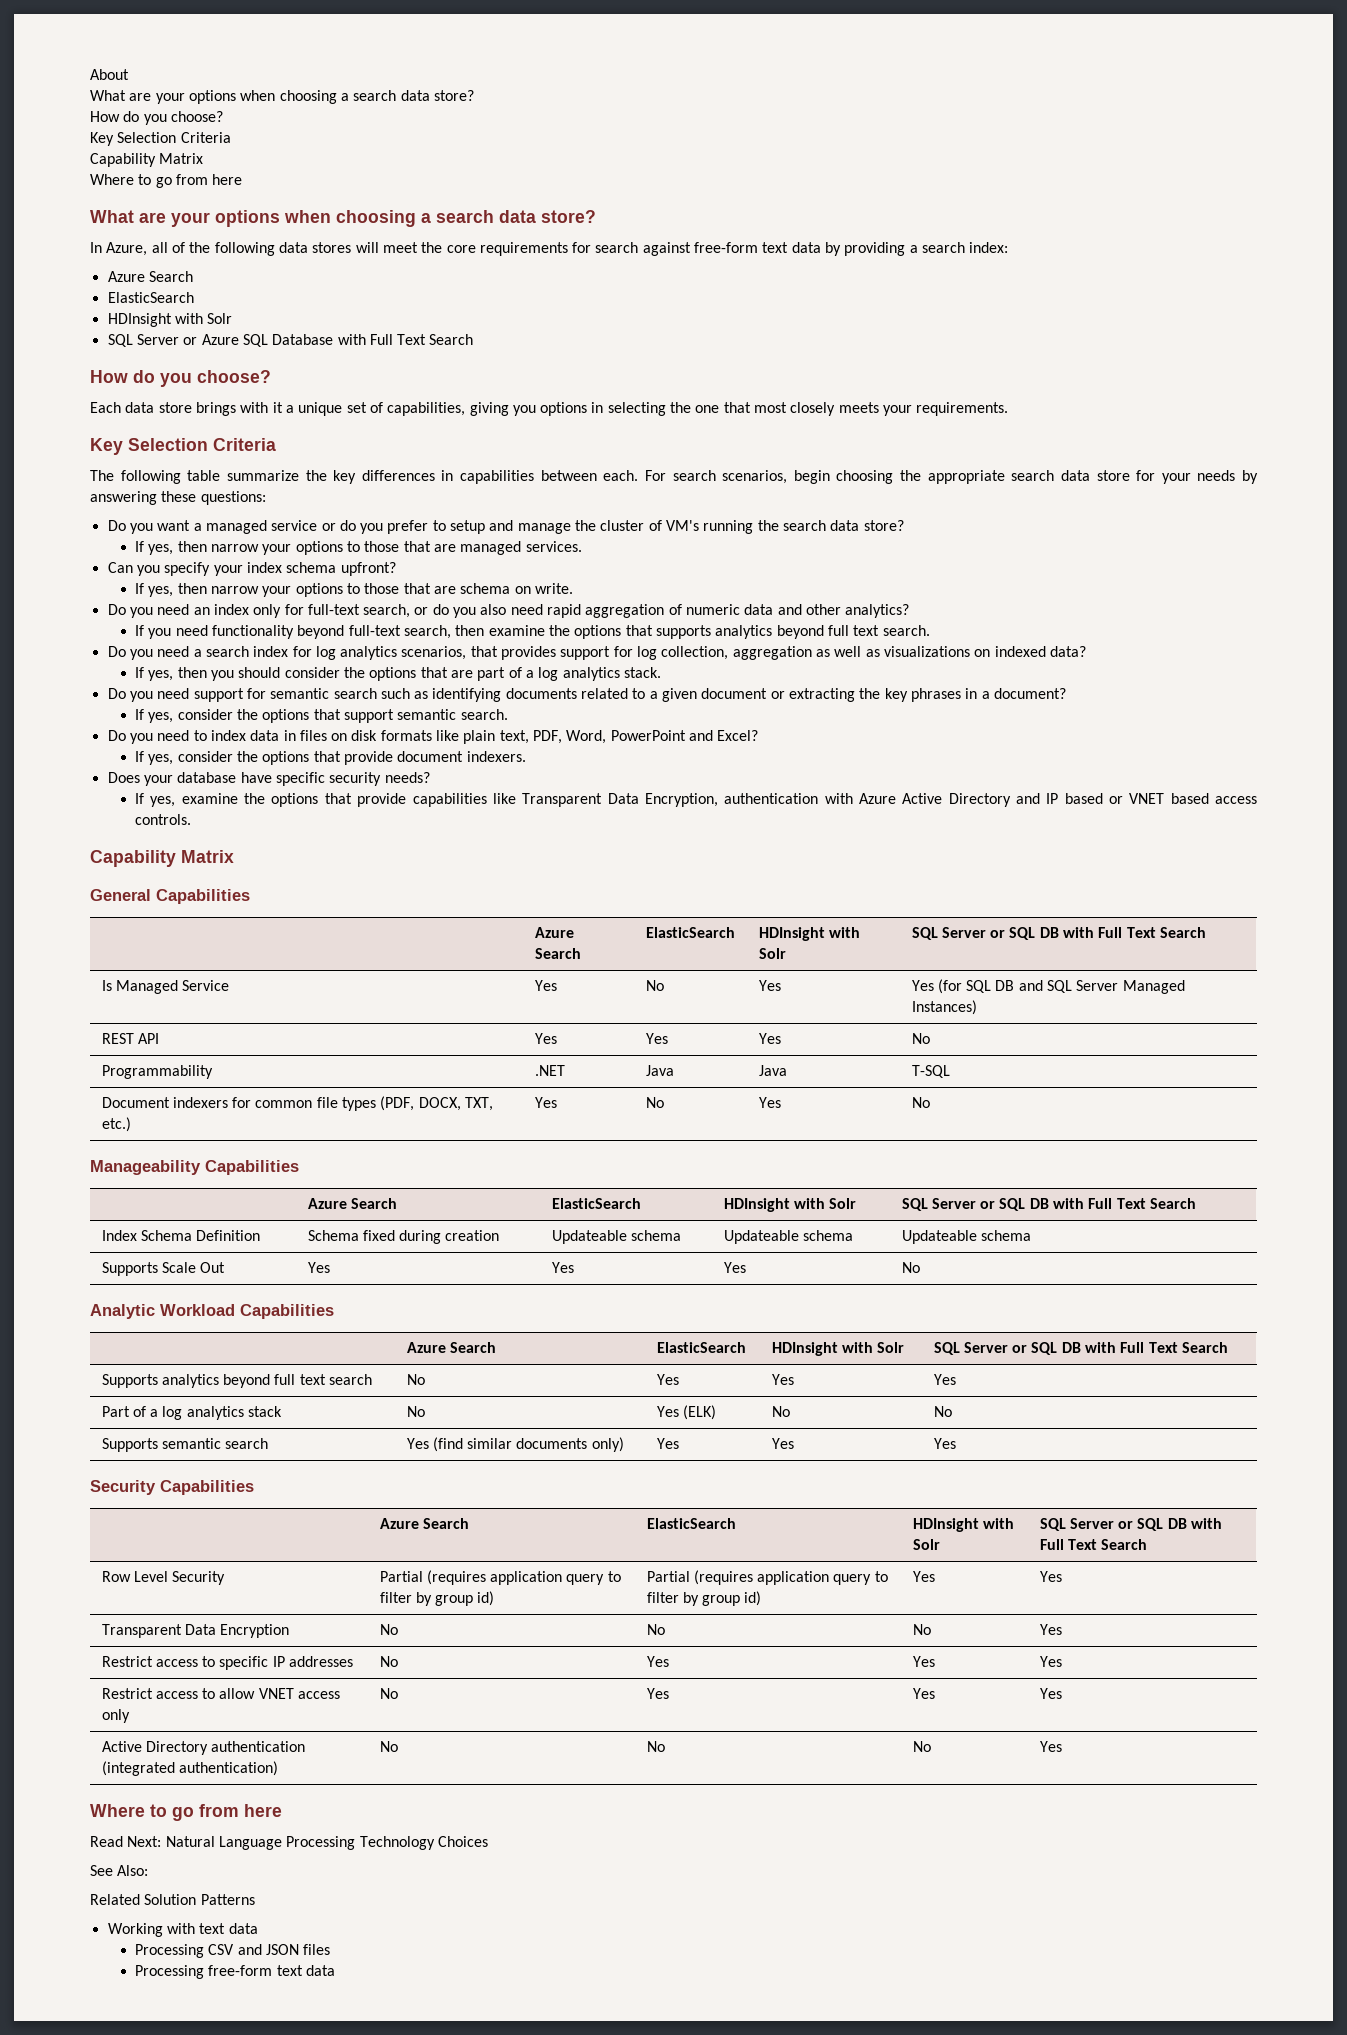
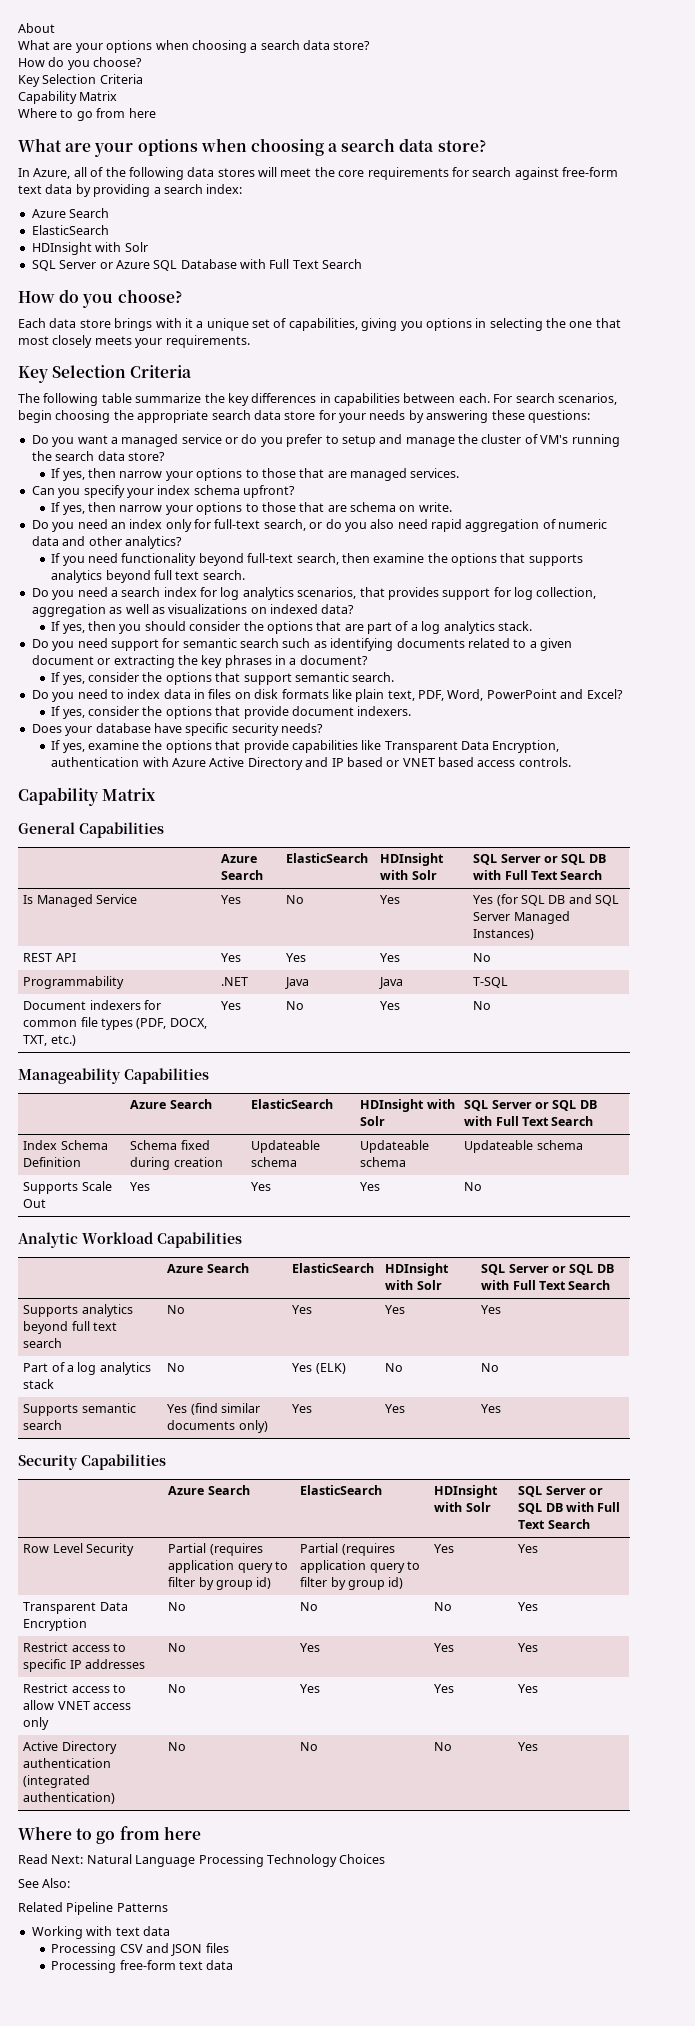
- Related Solution Patterns
+ Related Pipeline Patterns

